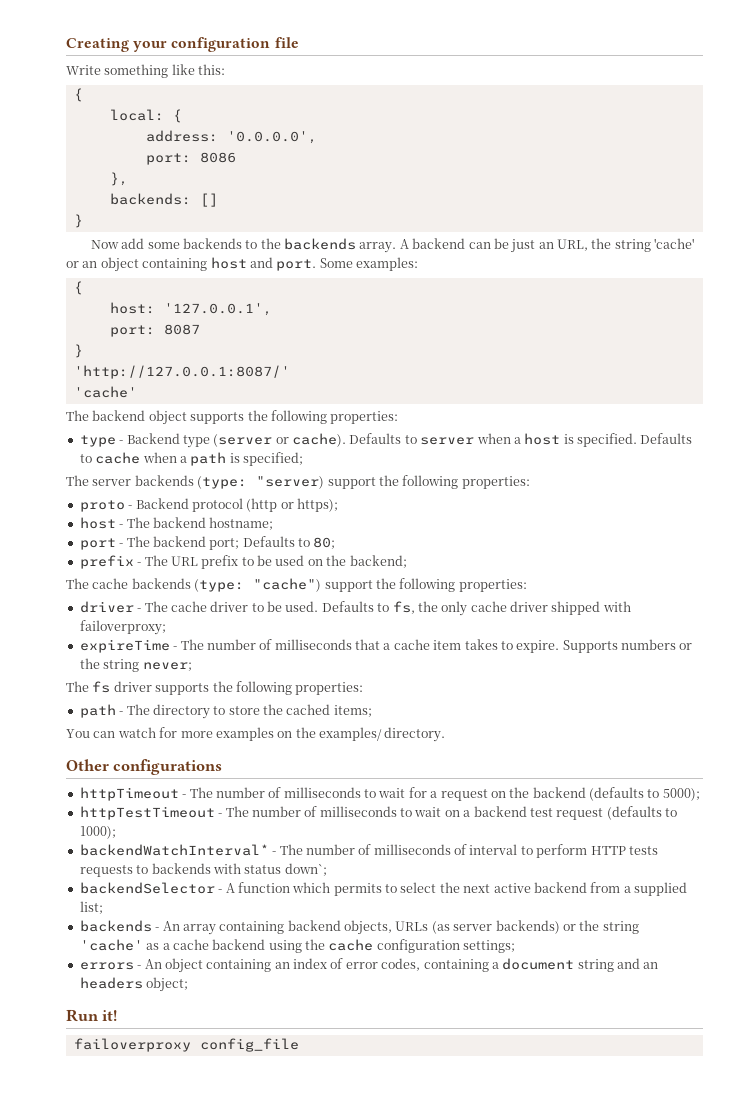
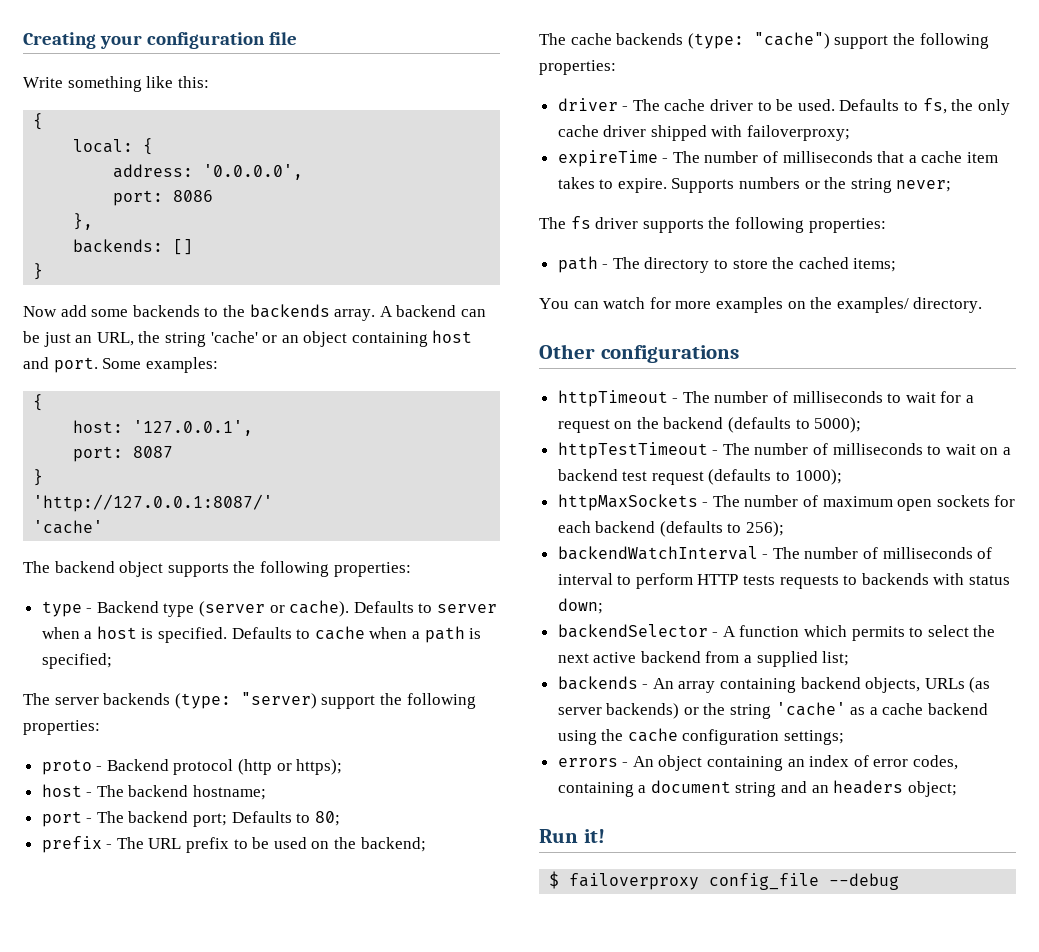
- backendWatchInterval* - The number of milliseconds of interval to perform HTTP tests requests to backends with status down`;
+ httpMaxSockets - The number of maximum open sockets for each backend (defaults to 256);
+ backendWatchInterval - The number of milliseconds of interval to perform HTTP tests requests to backends with status down;
- failoverproxy config_file
+ $ failoverproxy config_file --debug

